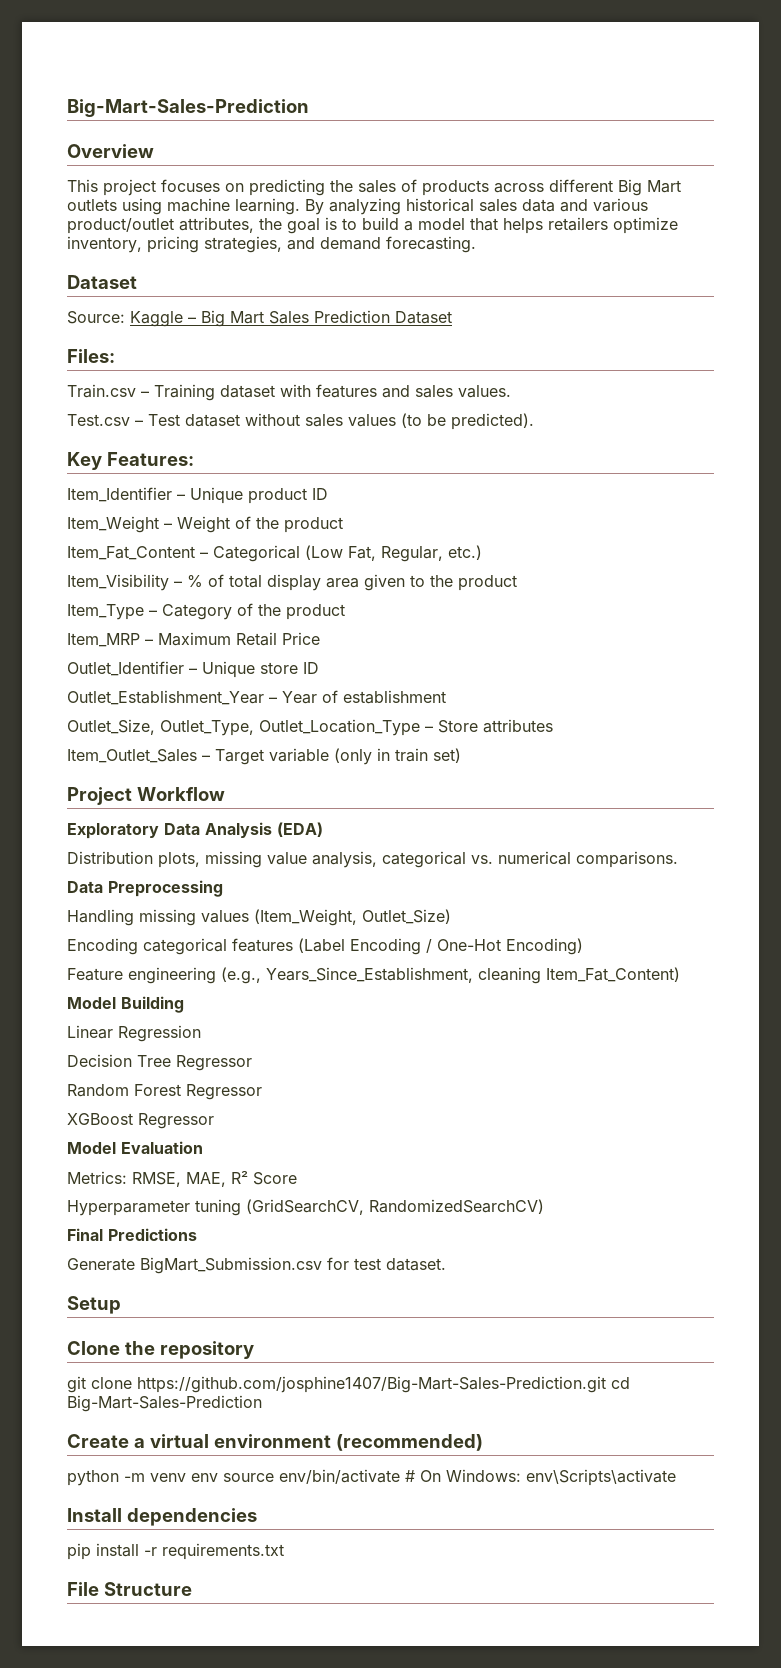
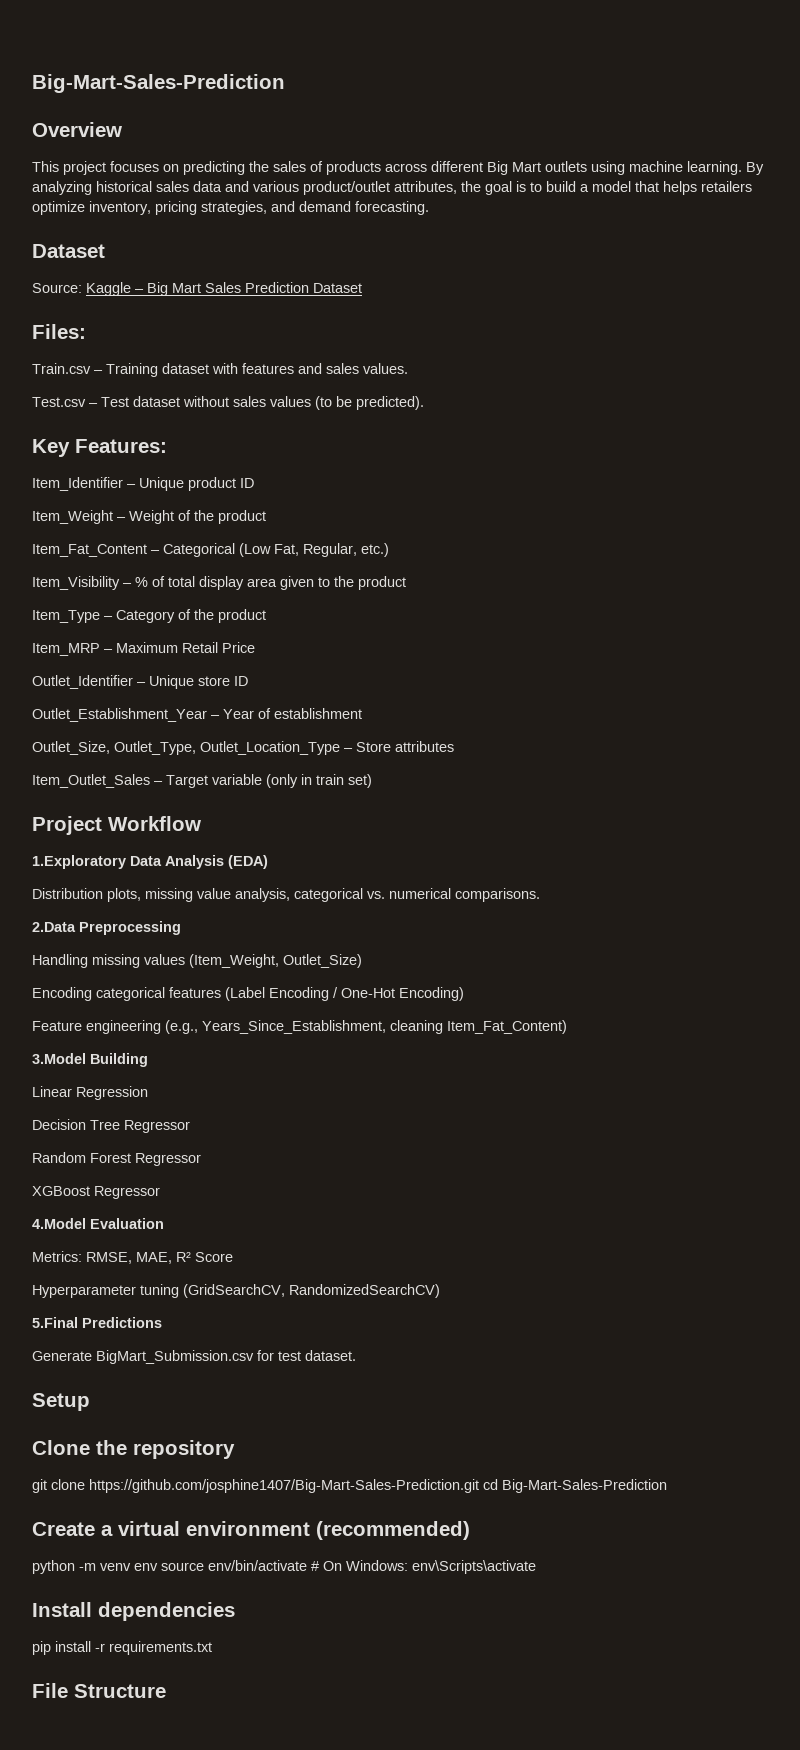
- Exploratory Data Analysis (EDA)
+ 1.Exploratory Data Analysis (EDA)
- Data Preprocessing
+ 2.Data Preprocessing
- Model Building
+ 3.Model Building
- Model Evaluation
+ 4.Model Evaluation
- Final Predictions
+ 5.Final Predictions

